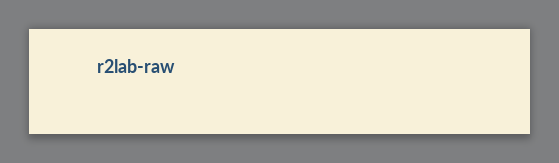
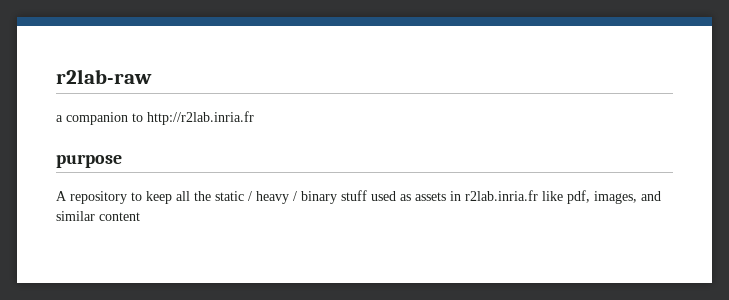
+ a companion to http://r2lab.inria.fr
+ purpose
+ A repository to keep all the static / heavy / binary stuff used as assets in r2lab.inria.fr like pdf, images, and similar content

